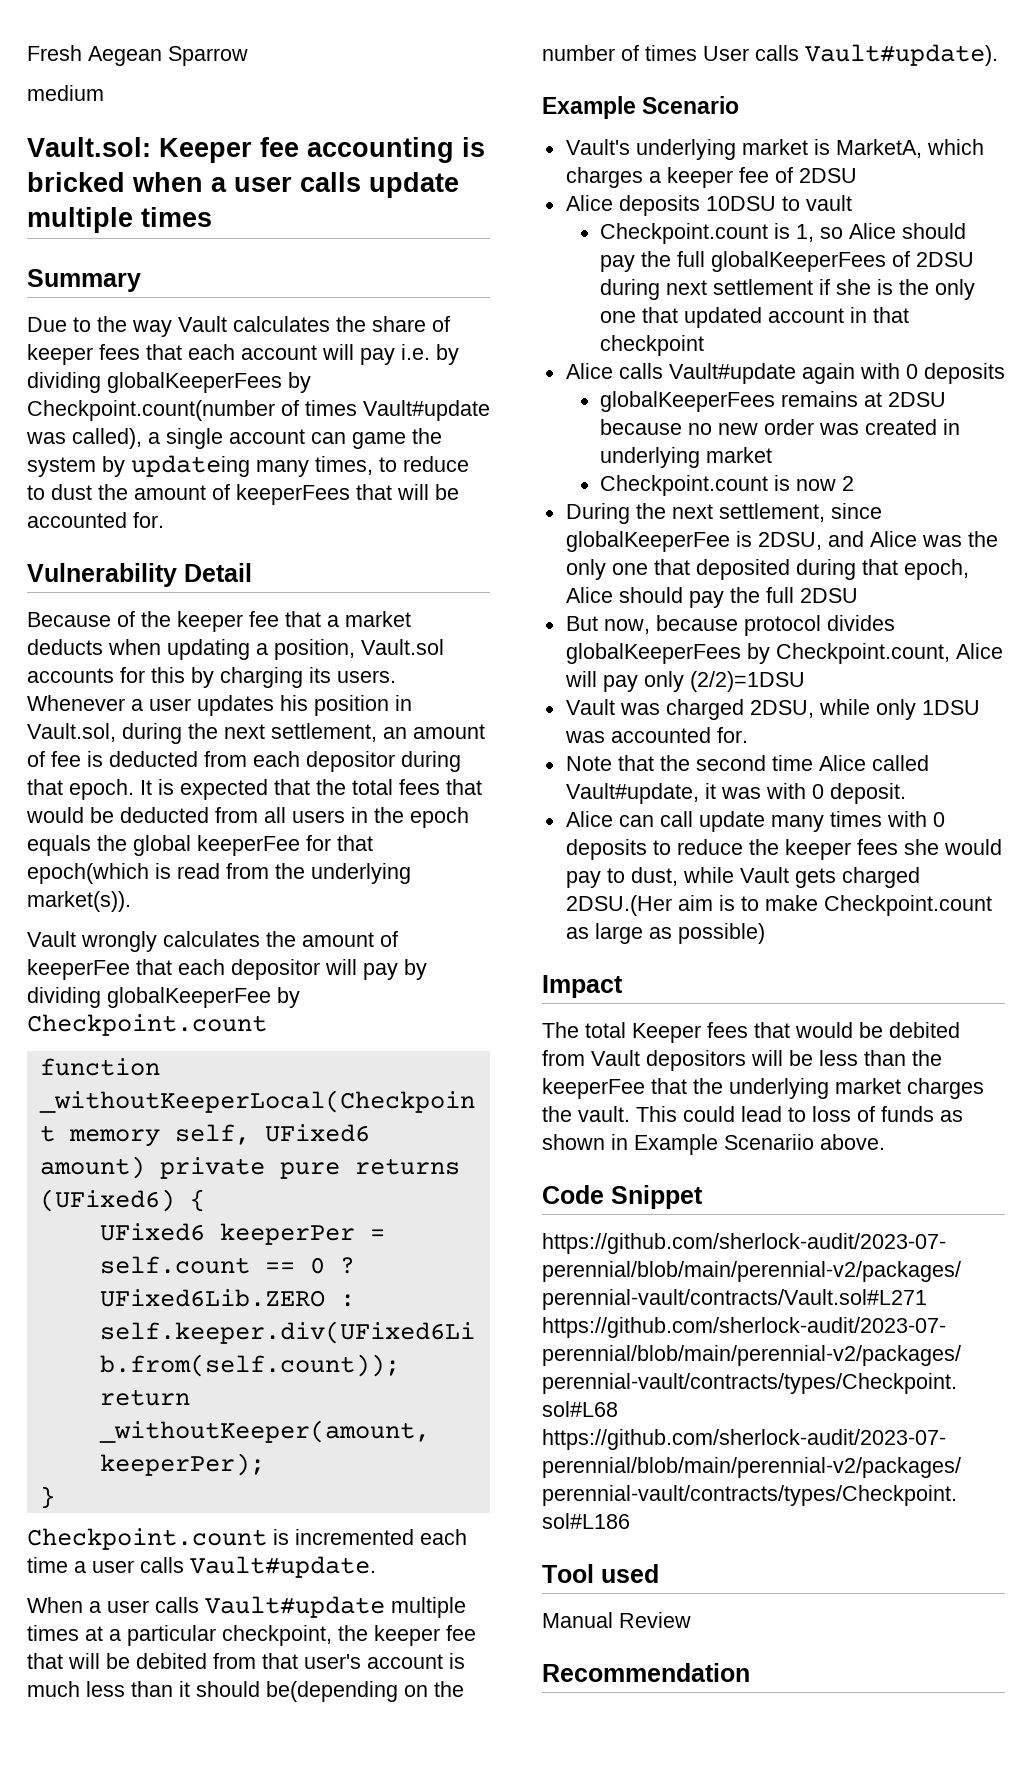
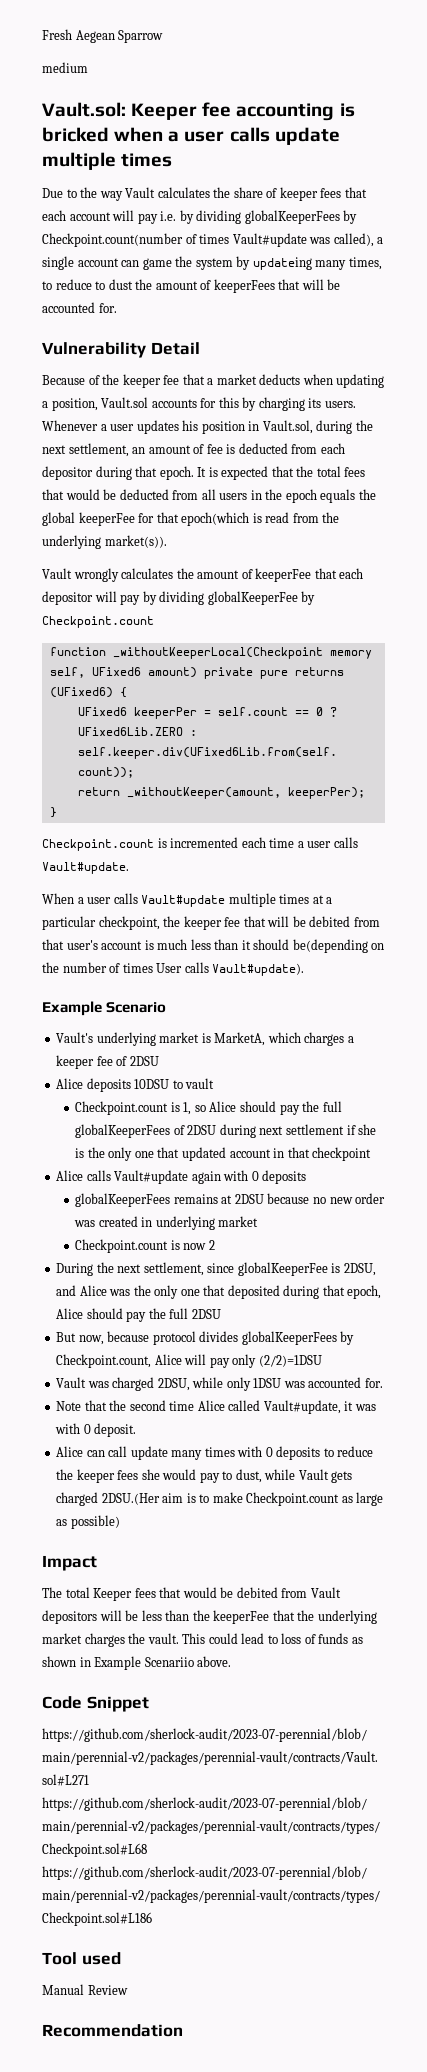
- Summary

